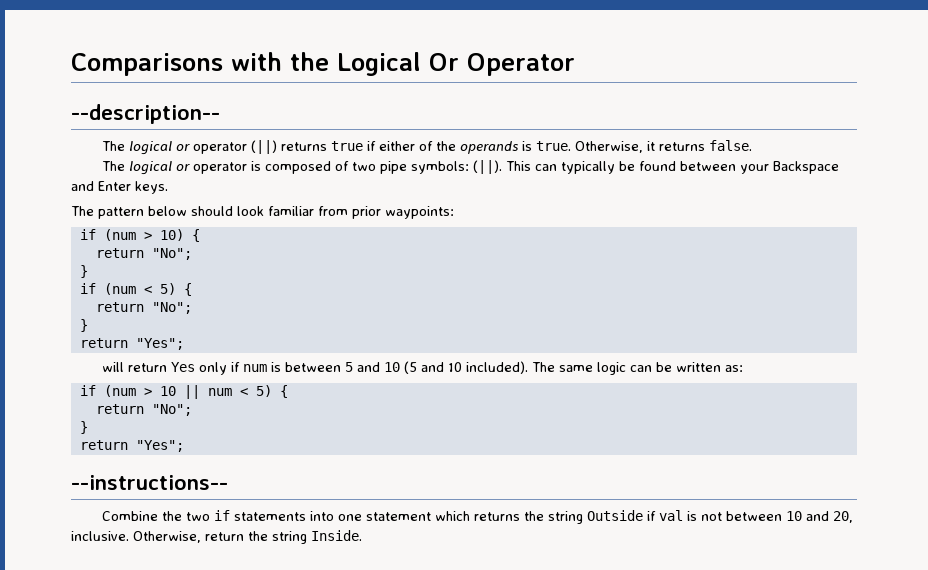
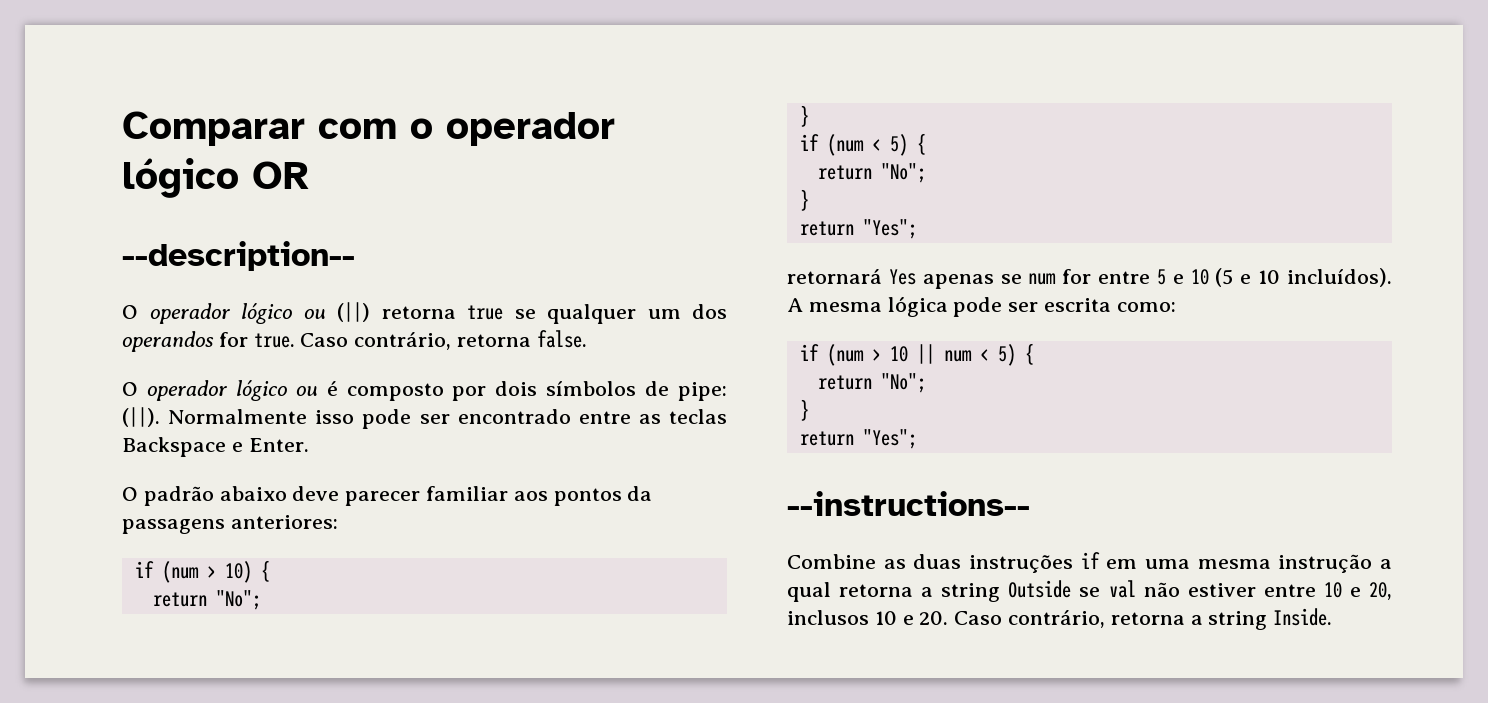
- Comparisons with the Logical Or Operator
+ Comparar com o operador lógico OR
  --description--
- The logical or operator (||) returns true if either of the operands is true. Otherwise, it returns false.
- The logical or operator is composed of two pipe symbols: (||). This can typically be found between your Backspace and Enter keys.
- The pattern below should look familiar from prior waypoints:
+ O operador lógico ou (||) retorna true se qualquer um dos operandos for true. Caso contrário, retorna false.
+ O operador lógico ou é composto por dois símbolos de pipe: (||). Normalmente isso pode ser encontrado entre as teclas Backspace e Enter.
+ O padrão abaixo deve parecer familiar aos pontos da passagens anteriores:
- will return Yes only if num is between 5 and 10 (5 and 10 included). The same logic can be written as:
+ retornará Yes apenas se num for entre 5 e 10 (5 e 10 incluídos). A mesma lógica pode ser escrita como:
- Combine the two if statements into one statement which returns the string Outside if val is not between 10 and 20, inclusive. Otherwise, return the string Inside.
+ Combine as duas instruções if em uma mesma instrução a qual retorna a string Outside se val não estiver entre 10 e 20, inclusos 10 e 20. Caso contrário, retorna a string Inside.

